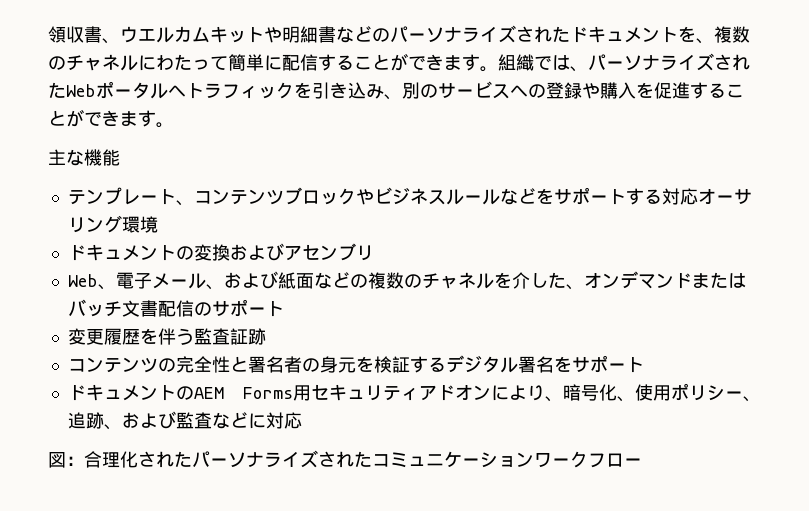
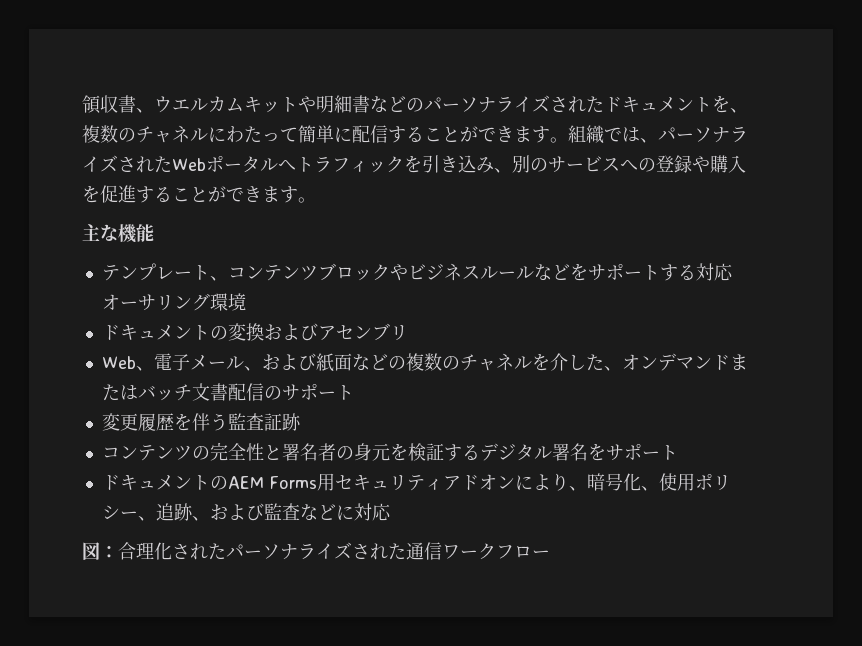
- 図：合理化されたパーソナライズされたコミュニケーションワークフロー
+ 図：合理化されたパーソナライズされた通信ワークフロー

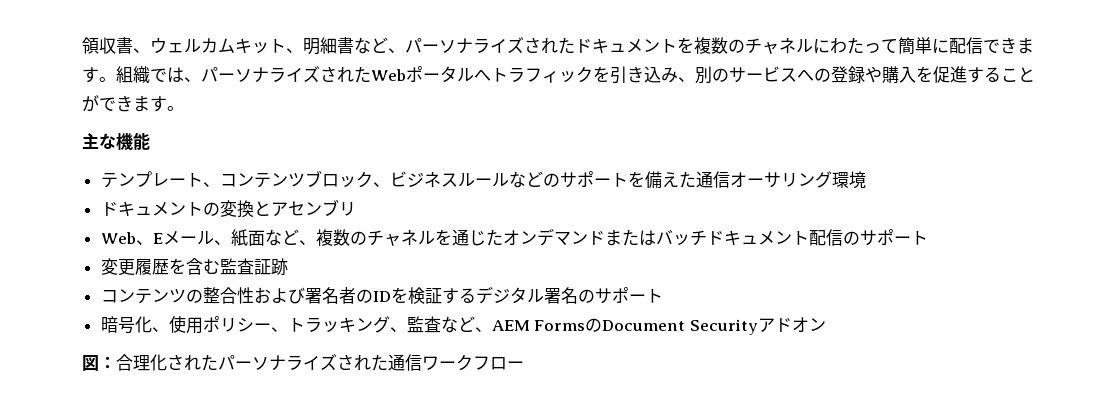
- 領収書、ウエルカムキットや明細書などのパーソナライズされたドキュメントを、複数のチャネルにわたって簡単に配信することができます。
+ 領収書、ウェルカムキット、明細書など、パーソナライズされたドキュメントを複数のチャネルにわたって簡単に配信できます。
- テンプレート、コンテンツブロックやビジネスルールなどをサポートする対応オーサリング環境
+ テンプレート、コンテンツブロック、ビジネスルールなどのサポートを備えた通信オーサリング環境
- ドキュメントの変換およびアセンブリ
+ ドキュメントの変換とアセンブリ
- Web、電子メール、および紙面などの複数のチャネルを介した、オンデマンドまたはバッチ文書配信のサポート
+ Web、Eメール、紙面など、複数のチャネルを通じたオンデマンドまたはバッチドキュメント配信のサポート
- 変更履歴を伴う監査証跡
+ 変更履歴を含む監査証跡
- コンテンツの完全性と署名者の身元を検証するデジタル署名をサポート
- ドキュメントのAEM Forms用セキュリティアドオンにより、暗号化、使用ポリシー、追跡、および監査などに対応
+ コンテンツの整合性および署名者のIDを検証するデジタル署名のサポート
+ 暗号化、使用ポリシー、トラッキング、監査など、AEM FormsのDocument Securityアドオン

